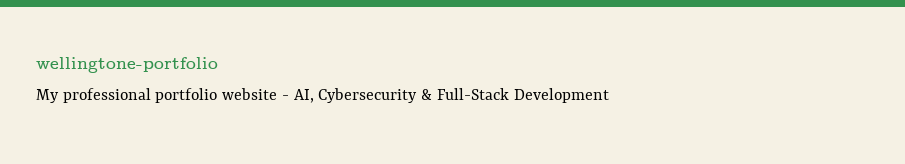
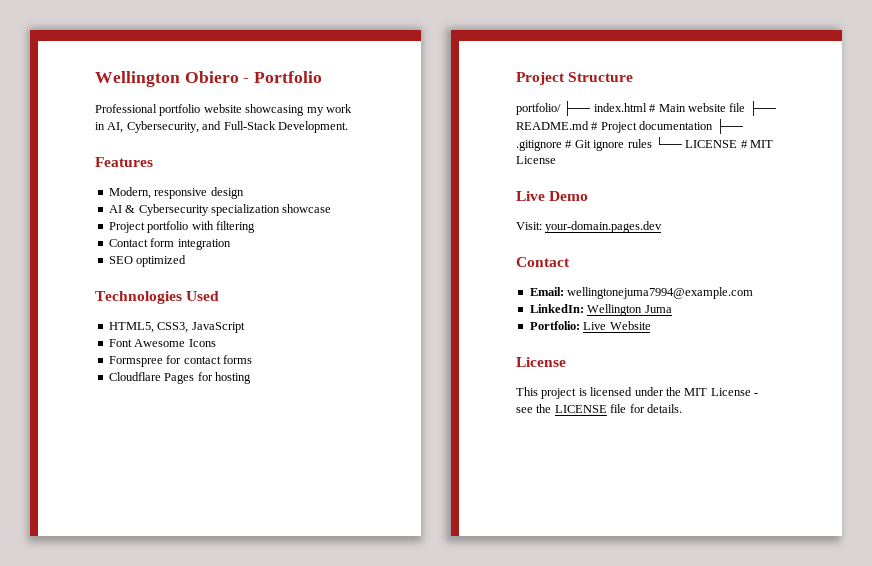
- wellingtone-portfolio
- My professional portfolio website - AI, Cybersecurity & Full-Stack Development
+ Wellington Obiero - Portfolio
+ Professional portfolio website showcasing my work in AI, Cybersecurity, and Full-Stack Development.
+ Features
+ Modern, responsive design
+ AI & Cybersecurity specialization showcase
+ Project portfolio with filtering
+ Contact form integration
+ SEO optimized
+ Technologies Used
+ HTML5, CSS3, JavaScript
+ Font Awesome Icons
+ Formspree for contact forms
+ Cloudflare Pages for hosting
+ Project Structure
+ portfolio/ ├── index.html # Main website file ├── README.md # Project documentation ├── .gitignore # Git ignore rules └── LICENSE # MIT License
+ Live Demo
+ Visit: your-domain.pages.dev
+ Contact
+ Email: wellingtonejuma7994@example.com
+ LinkedIn: Wellington Juma
+ Portfolio: Live Website
+ License
+ This project is licensed under the MIT License - see the LICENSE file for details.

